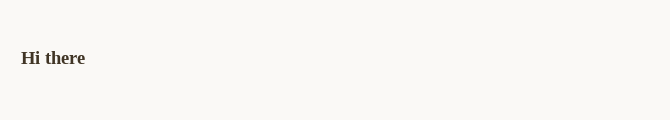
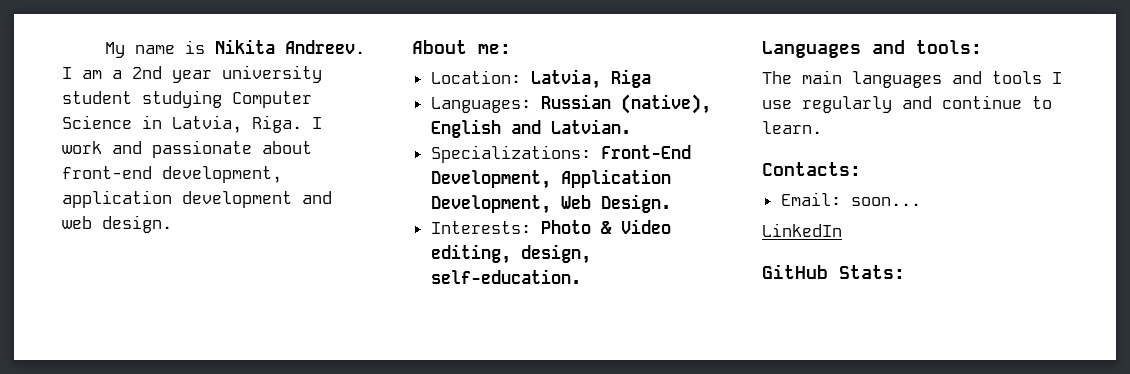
- Hi there
+ My name is Nikita Andreev. I am a 2nd year university student studying Computer Science in Latvia, Riga. I work and passionate about front-end development, application development and web design.
+ About me:
+ Location: Latvia, Riga
+ Languages: Russian (native), English and Latvian.
+ Specializations: Front-End Development, Application Development, Web Design.
+ Interests: Photo & Video editing, design, self-education.
+ Languages and tools:
+ The main languages and tools I use regularly and continue to learn.
+ Contacts:
+ Email: soon...
+ LinkedIn
+ GitHub Stats:

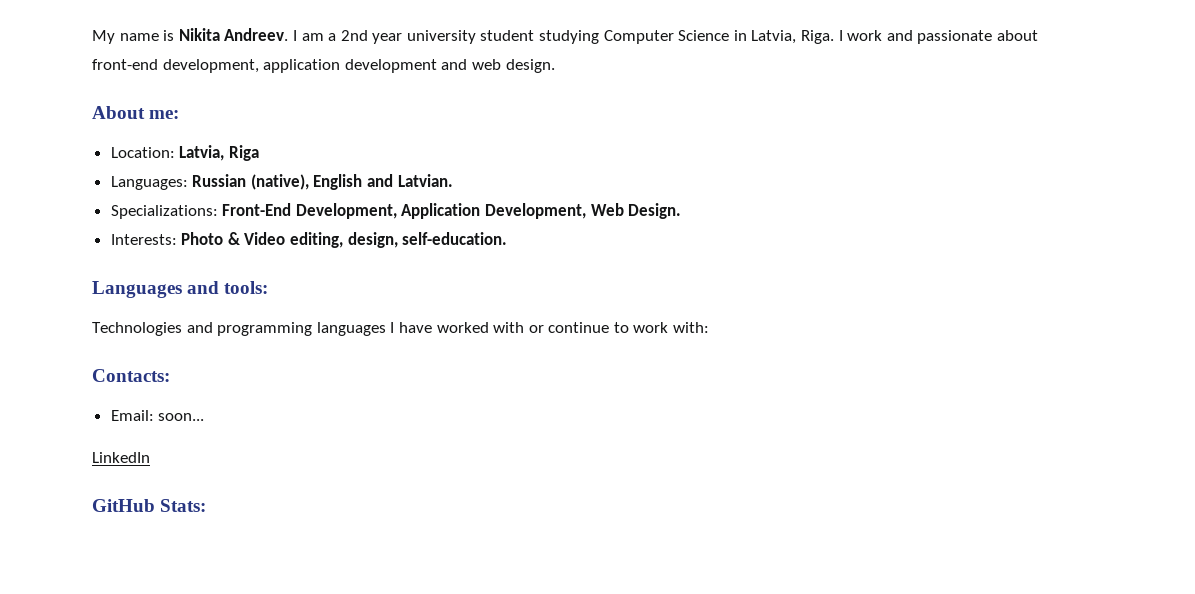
- The main languages and tools I use regularly and continue to learn.
+ Technologies and programming languages I have worked with or continue to work with:

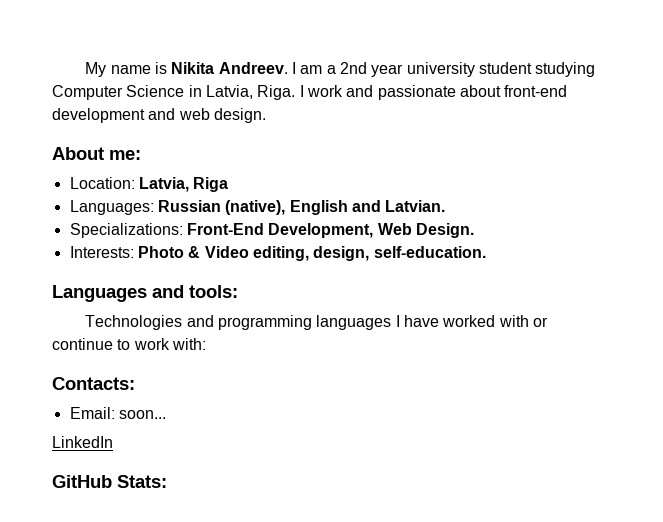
- I work and passionate about front-end development, application development and web design.
+ I work and passionate about front-end development and web design.
- Specializations: Front-End Development, Application Development, Web Design.
+ Specializations: Front-End Development, Web Design.

